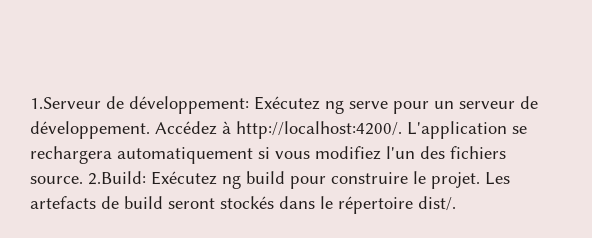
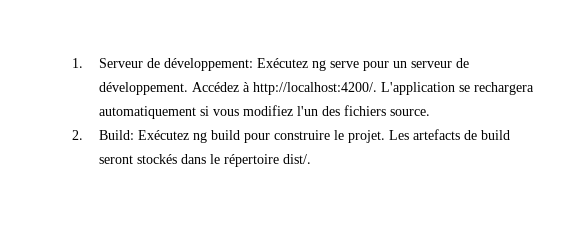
- 1.Serveur de développement: Exécutez ng serve pour un serveur de développement.
+ 1. Serveur de développement: Exécutez ng serve pour un serveur de développement.
- L'application se rechargera automatiquement si vous modifiez l'un des fichiers source. 2.Build: Exécutez ng build pour construire le projet.
+ L'application se rechargera automatiquement si vous modifiez l'un des fichiers source.
+ 2. Build: Exécutez ng build pour construire le projet.

